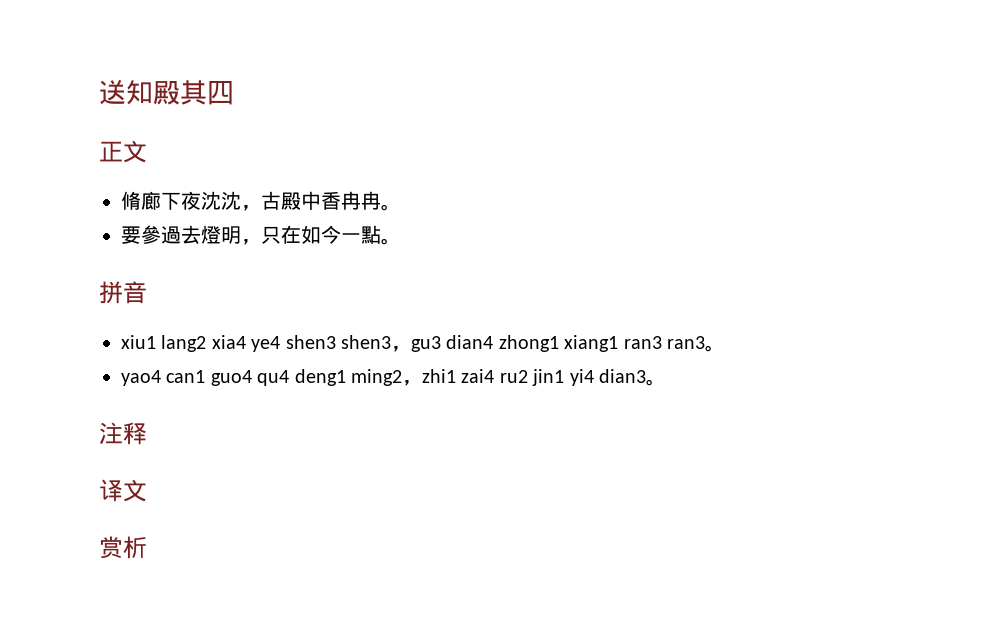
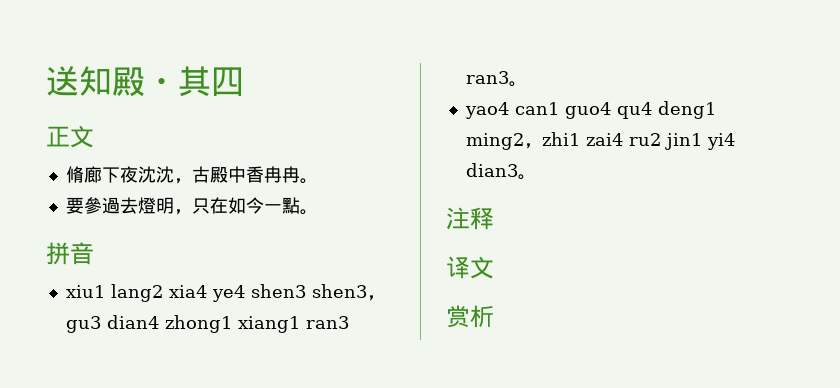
- 送知殿其四
+ 送知殿・其四

